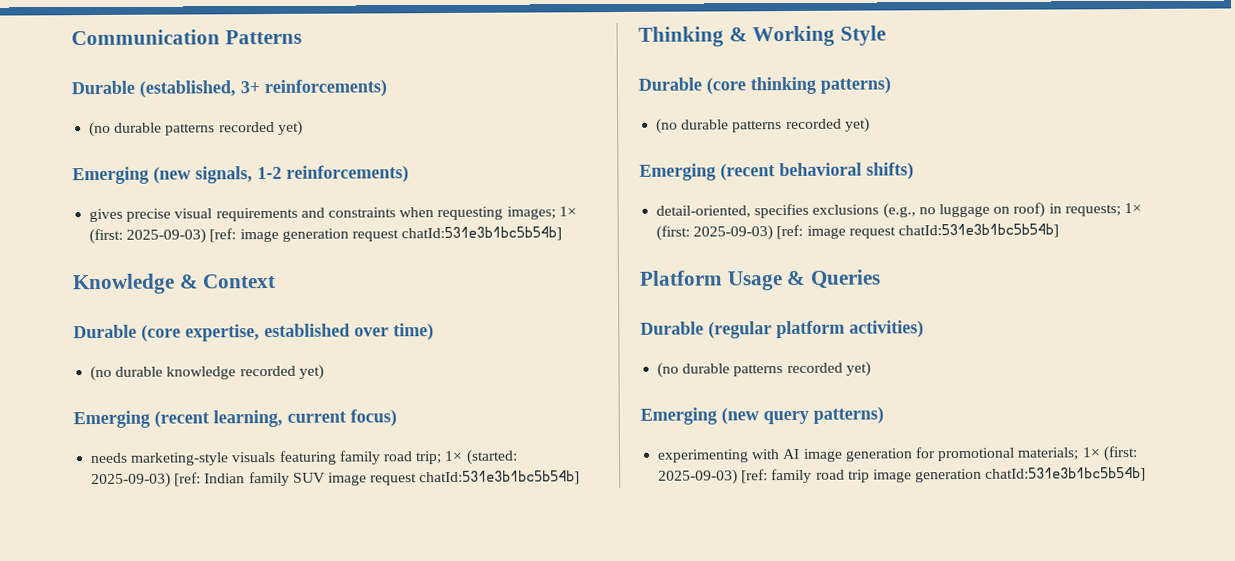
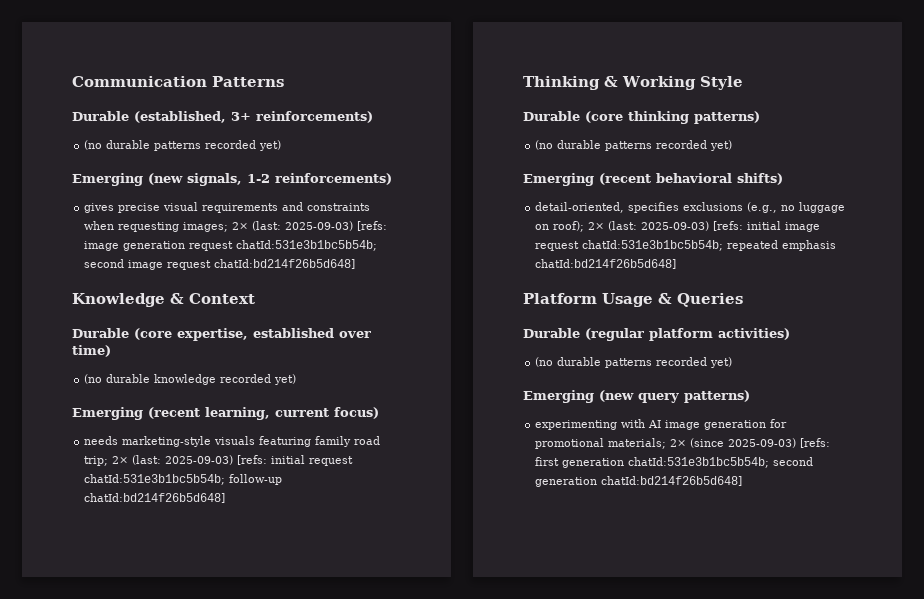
- gives precise visual requirements and constraints when requesting images; 1× (first: 2025-09-03) [ref: image generation request chatId:531e3b1bc5b54b]
+ gives precise visual requirements and constraints when requesting images; 2× (last: 2025-09-03) [refs: image generation request chatId:531e3b1bc5b54b; second image request chatId:bd214f26b5d648]
- needs marketing-style visuals featuring family road trip; 1× (started: 2025-09-03) [ref: Indian family SUV image request chatId:531e3b1bc5b54b]
+ needs marketing-style visuals featuring family road trip; 2× (last: 2025-09-03) [refs: initial request chatId:531e3b1bc5b54b; follow-up chatId:bd214f26b5d648]
- detail-oriented, specifies exclusions (e.g., no luggage on roof) in requests; 1× (first: 2025-09-03) [ref: image request chatId:531e3b1bc5b54b]
+ detail-oriented, specifies exclusions (e.g., no luggage on roof); 2× (last: 2025-09-03) [refs: initial image request chatId:531e3b1bc5b54b; repeated emphasis chatId:bd214f26b5d648]
- experimenting with AI image generation for promotional materials; 1× (first: 2025-09-03) [ref: family road trip image generation chatId:531e3b1bc5b54b]
+ experimenting with AI image generation for promotional materials; 2× (since 2025-09-03) [refs: first generation chatId:531e3b1bc5b54b; second generation chatId:bd214f26b5d648]

